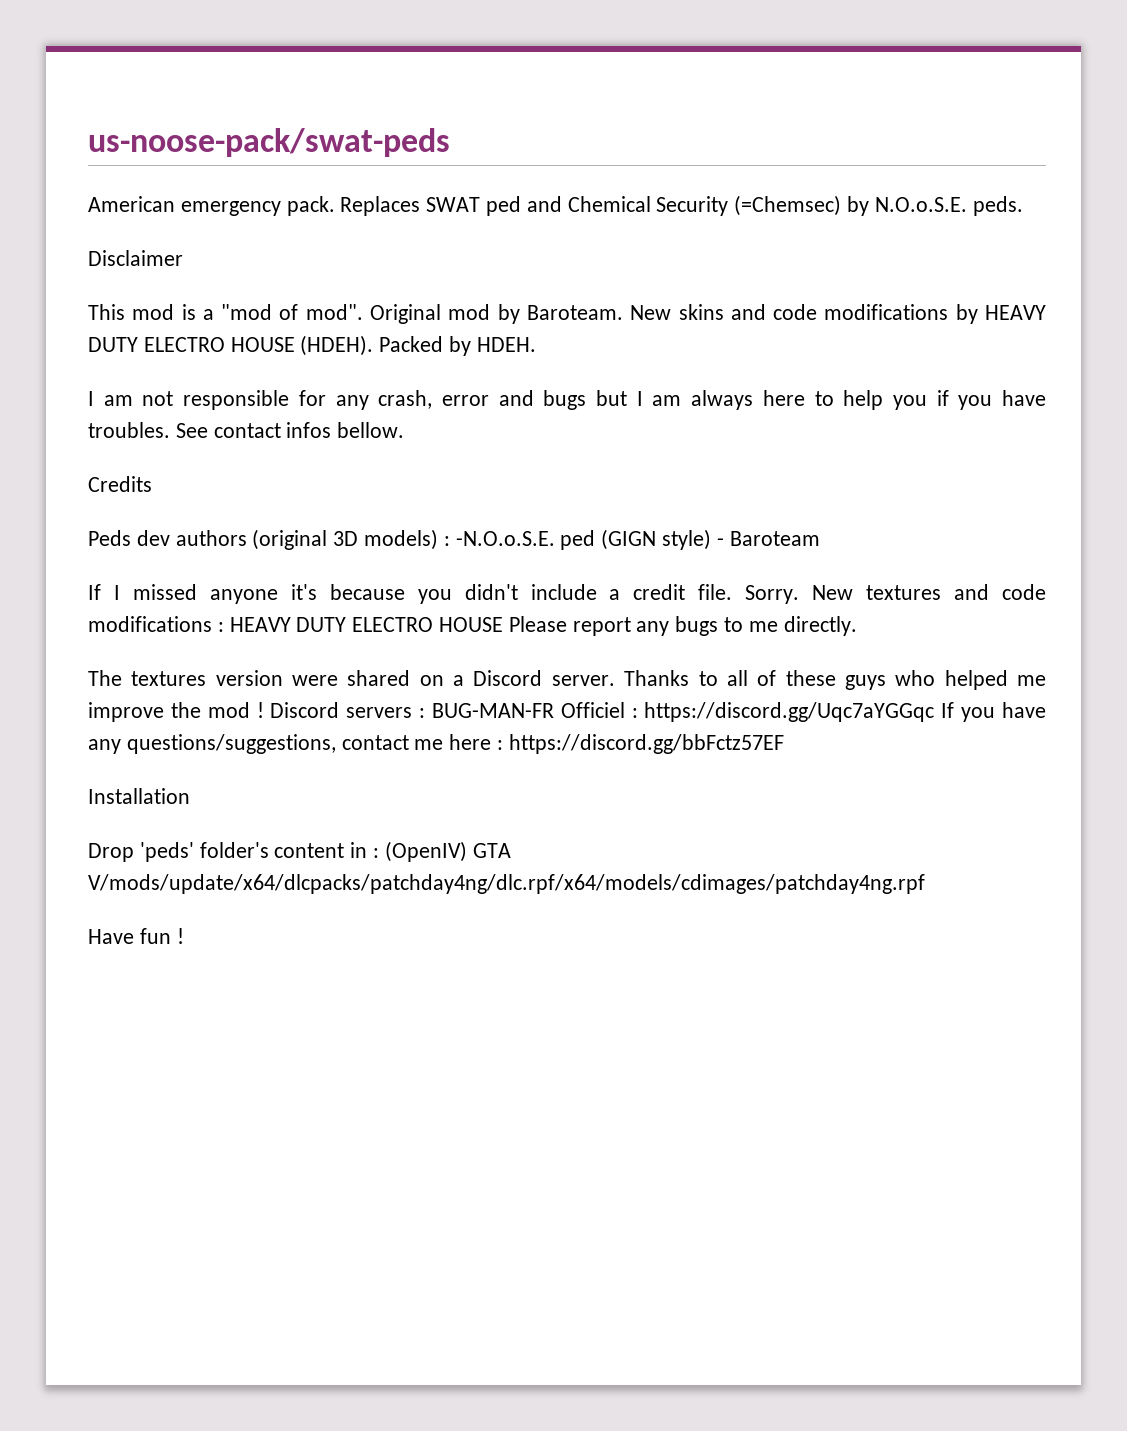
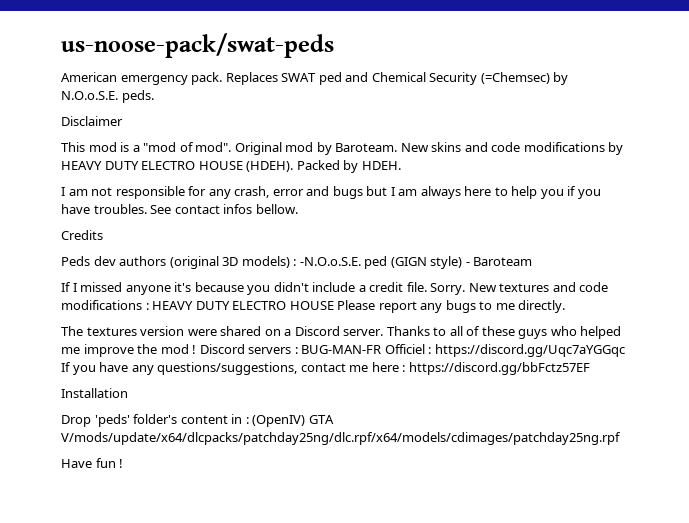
- Drop 'peds' folder's content in : (OpenIV) GTA V/mods/update/x64/dlcpacks/patchday4ng/dlc.rpf/x64/models/cdimages/patchday4ng.rpf
+ Drop 'peds' folder's content in : (OpenIV) GTA V/mods/update/x64/dlcpacks/patchday25ng/dlc.rpf/x64/models/cdimages/patchday25ng.rpf

